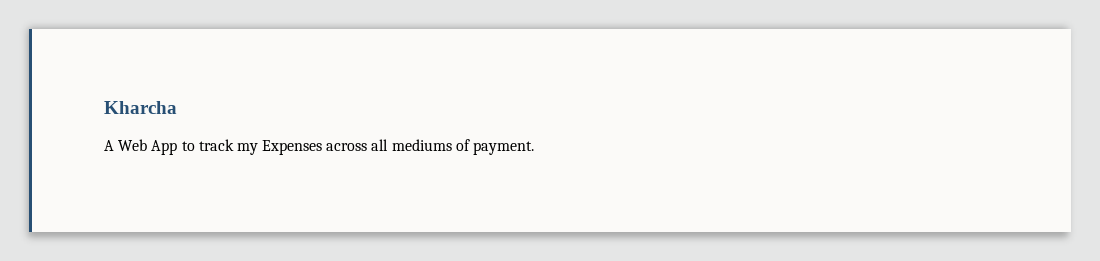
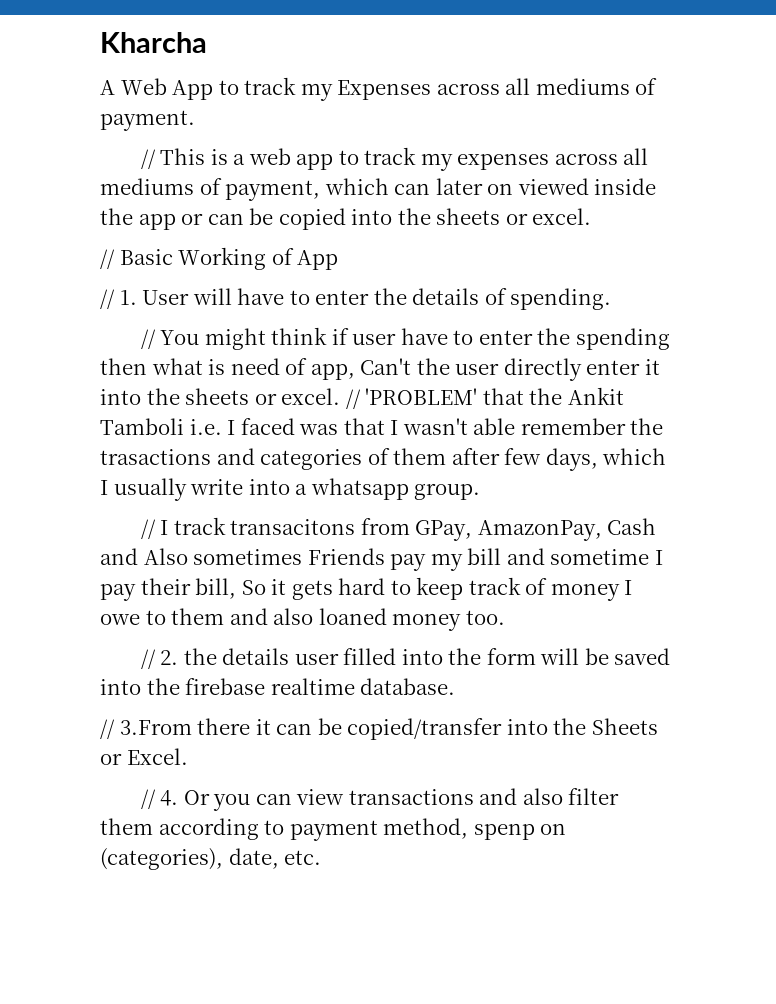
+ // This is a web app to track my expenses across all mediums of payment, which can later on viewed inside the app or can be copied into the sheets or excel.
+ // Basic Working of App
+ // 1. User will have to enter the details of spending.
+ // You might think if user have to enter the spending then what is need of app, Can't the user directly enter it into the sheets or excel. // 'PROBLEM' that the Ankit Tamboli i.e. I faced was that I wasn't able remember the trasactions and categories of them after few days, which I usually write into a whatsapp group.
+ // I track transacitons from GPay, AmazonPay, Cash and Also sometimes Friends pay my bill and sometime I pay their bill, So it gets hard to keep track of money I owe to them and also loaned money too.
+ // 2. the details user filled into the form will be saved into the firebase realtime database.
+ // 3.From there it can be copied/transfer into the Sheets or Excel.
+ // 4. Or you can view transactions and also filter them according to payment method, spenp on (categories), date, etc.

